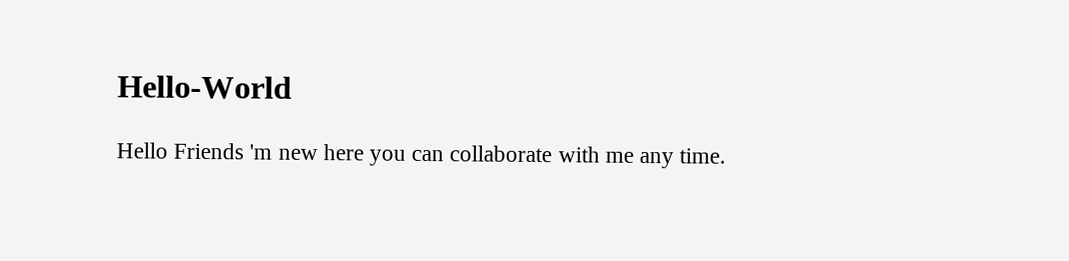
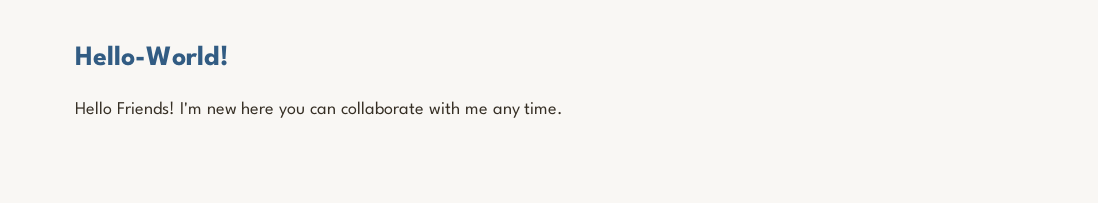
- Hello-World
+ Hello-World!
- Hello Friends 'm new here you can collaborate with me any time.
+ Hello Friends! I'm new here you can collaborate with me any time.

